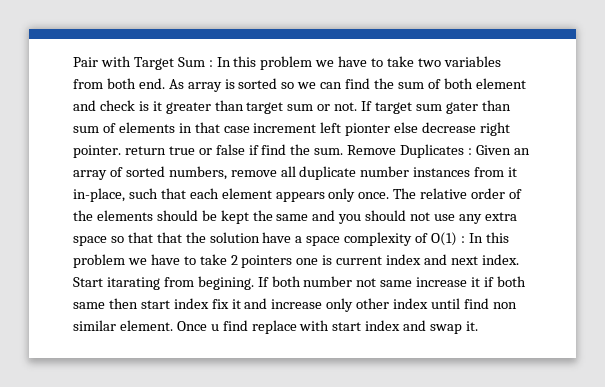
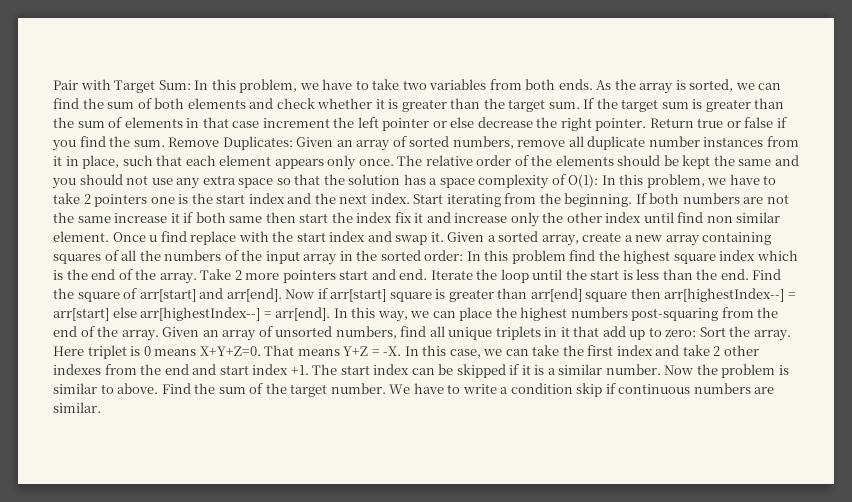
- Pair with Target Sum : In this problem we have to take two variables from both end. As array is sorted so we can find the sum of both element and check is it greater than target sum or not. If target sum gater than sum of elements in that case increment left pionter else decrease right pointer. return true or false if find the sum.
+ Pair with Target Sum: In this problem, we have to take two variables from both ends. As the array is sorted, we can find the sum of both elements and check whether it is greater than the target sum. If the target sum is greater than the sum of elements in that case increment the left pointer or else decrease the right pointer. Return true or false if you find the sum.
- Remove Duplicates : Given an array of sorted numbers, remove all duplicate number instances from it in-place, such that each element appears only once.
+ Remove Duplicates: Given an array of sorted numbers, remove all duplicate number instances from it in place, such that each element appears only once.
- The relative order of the elements should be kept the same and you should not use any extra space so that that the solution have a space complexity of O(1) : In this problem we have to take 2 pointers one is current index and next index.
+ The relative order of the elements should be kept the same and you should not use any extra space so that the solution has a space complexity of O(1): In this problem, we have to take 2 pointers one is the start index and the next index.
- Start itarating from begining. If both number not same increase it if both same then start index fix it and increase only other index until find non similar element.
+ Start iterating from the beginning. If both numbers are not the same increase it if both same then start the index fix it and increase only the other index until find non similar element.
- Once u find replace with start index and swap it.
+ Once u find replace with the start index and swap it.
+ Given a sorted array, create a new array containing squares of all the numbers of the input array in the sorted order: In this problem find the highest square index which is the end of the array. Take 2 more pointers start and end. Iterate the loop until the start is less than the end. Find the square of arr[start] and arr[end]. Now if arr[start] square is greater than arr[end] square then arr[highestIndex--] = arr[start] else arr[highestIndex--] = arr[end]. In this way, we can place the highest numbers post-squaring from the end of the array. Given an array of unsorted numbers, find all unique triplets in it that add up to zero: Sort the array. Here triplet is 0 means X+Y+Z=0. That means Y+Z = -X. In this case, we can take the first index and take 2 other indexes from the end and start index +1. The start index can be skipped if it is a similar number. Now the problem is similar to above. Find the sum of the target number. We have to write a condition skip if continuous numbers are similar.

